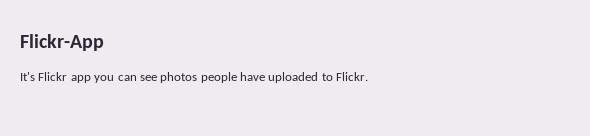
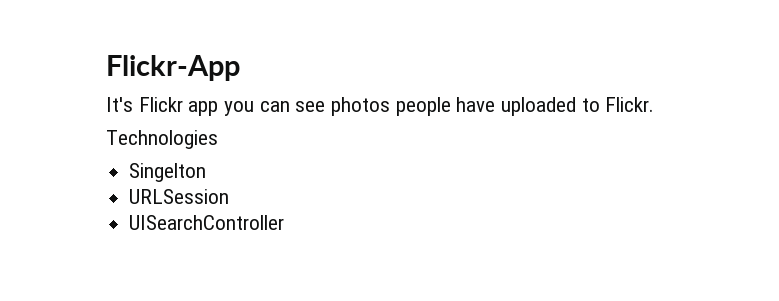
+ Technologies
+ Singelton
+ URLSession
+ UISearchController

